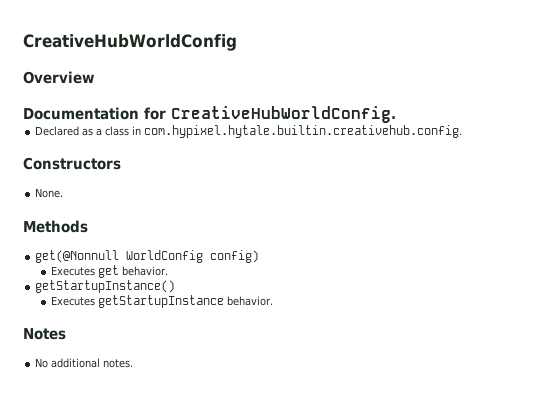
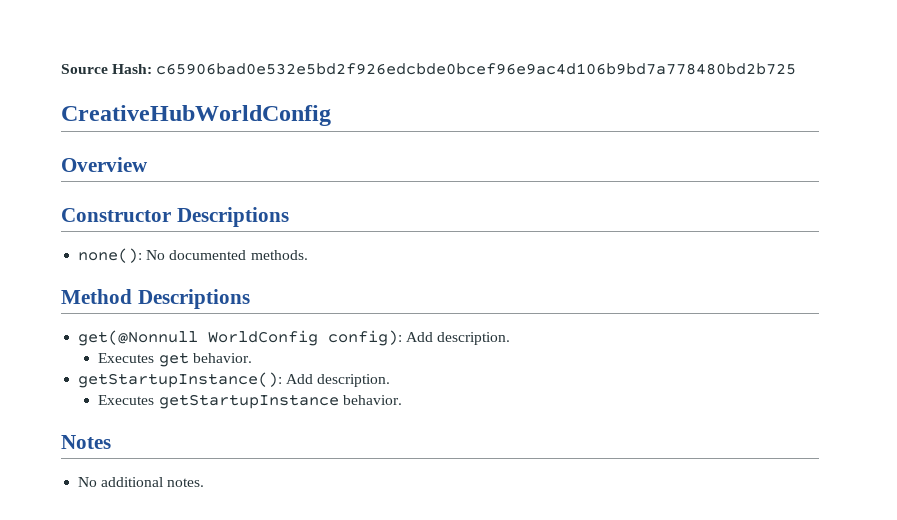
+ Source Hash: c65906bad0e532e5bd2f926edcbde0bcef96e9ac4d106b9bd7a778480bd2b725
- Documentation for CreativeHubWorldConfig.
- Declared as a class in com.hypixel.hytale.builtin.creativehub.config.
- Constructors
- None.
- Methods
+ Constructor Descriptions
+ none(): No documented methods.
+ Method Descriptions
- get(@Nonnull WorldConfig config)
+ get(@Nonnull WorldConfig config): Add description.
- getStartupInstance()
+ getStartupInstance(): Add description.

